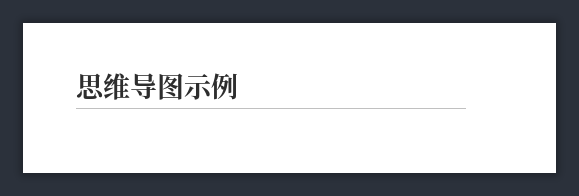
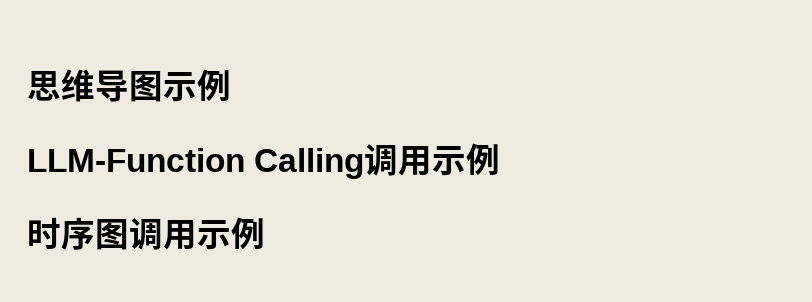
+ LLM-Function Calling调用示例
+ 时序图调用示例

